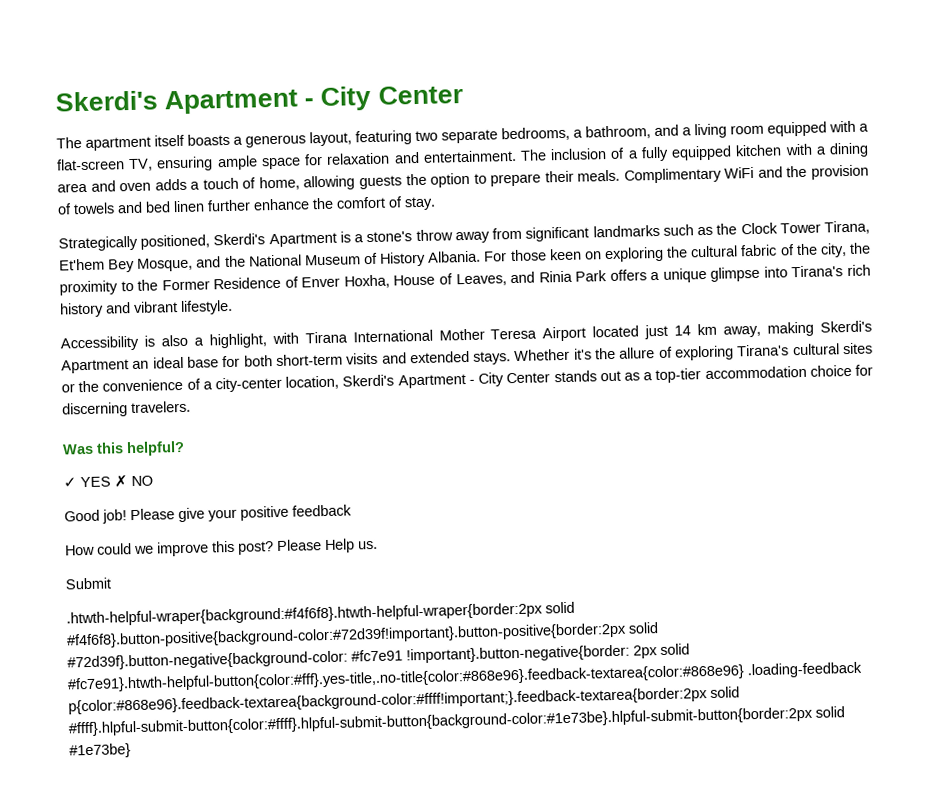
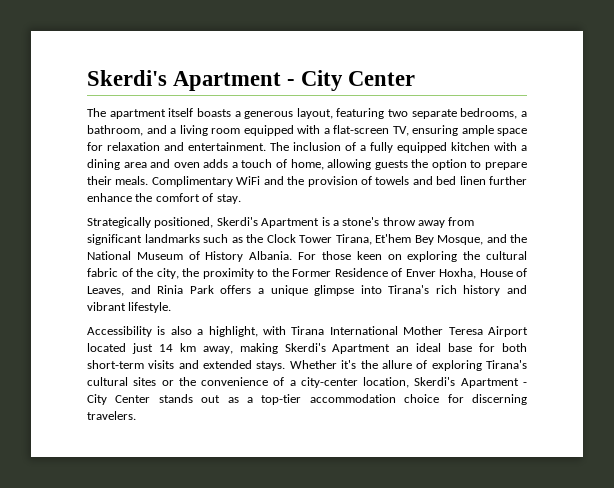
- Was this helpful?
- ✓ YES ✗ NO
- Good job! Please give your positive feedback
- How could we improve this post? Please Help us.
- Submit
- .htwth-helpful-wraper{background:#f4f6f8}.htwth-helpful-wraper{border:2px solid #f4f6f8}.button-positive{background-color:#72d39f!important}.button-positive{border:2px solid #72d39f}.button-negative{background-color: #fc7e91 !important}.button-negative{border: 2px solid #fc7e91}.htwth-helpful-button{color:#fff}.yes-title,.no-title{color:#868e96}.feedback-textarea{color:#868e96} .loading-feedback p{color:#868e96}.feedback-textarea{background-color:#ffff!important;}.feedback-textarea{border:2px solid #ffff}.hlpful-submit-button{color:#ffff}.hlpful-submit-button{background-color:#1e73be}.hlpful-submit-button{border:2px solid #1e73be}

